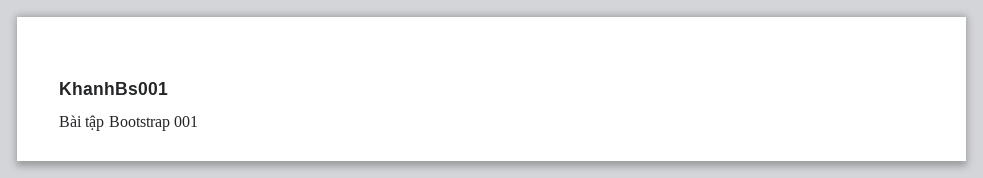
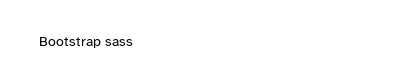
- KhanhBs001
- Bài tập Bootstrap 001
+ Bootstrap sass

